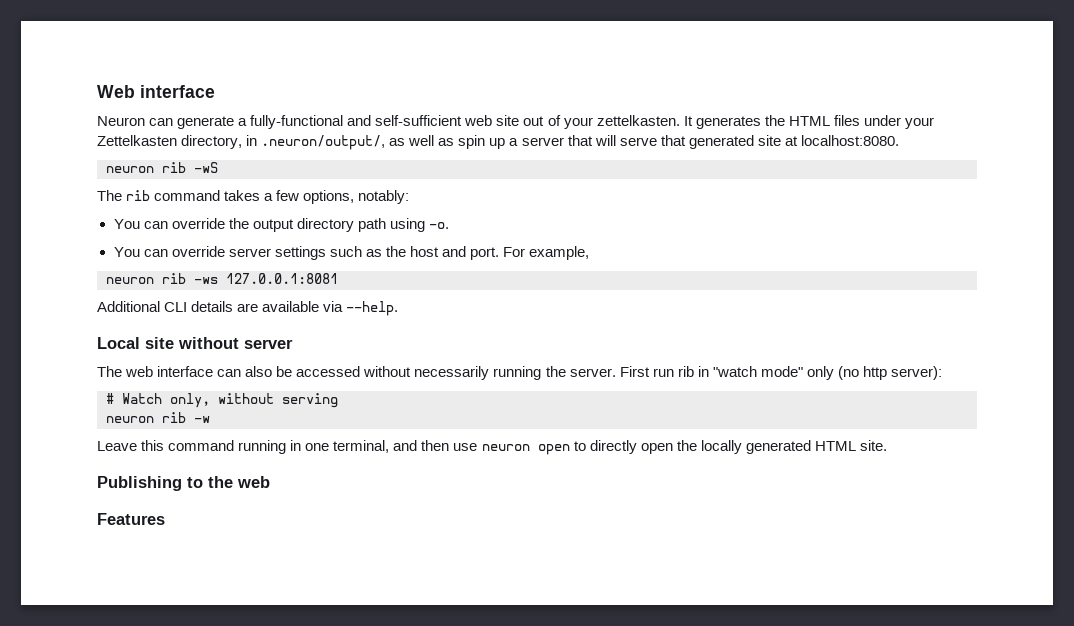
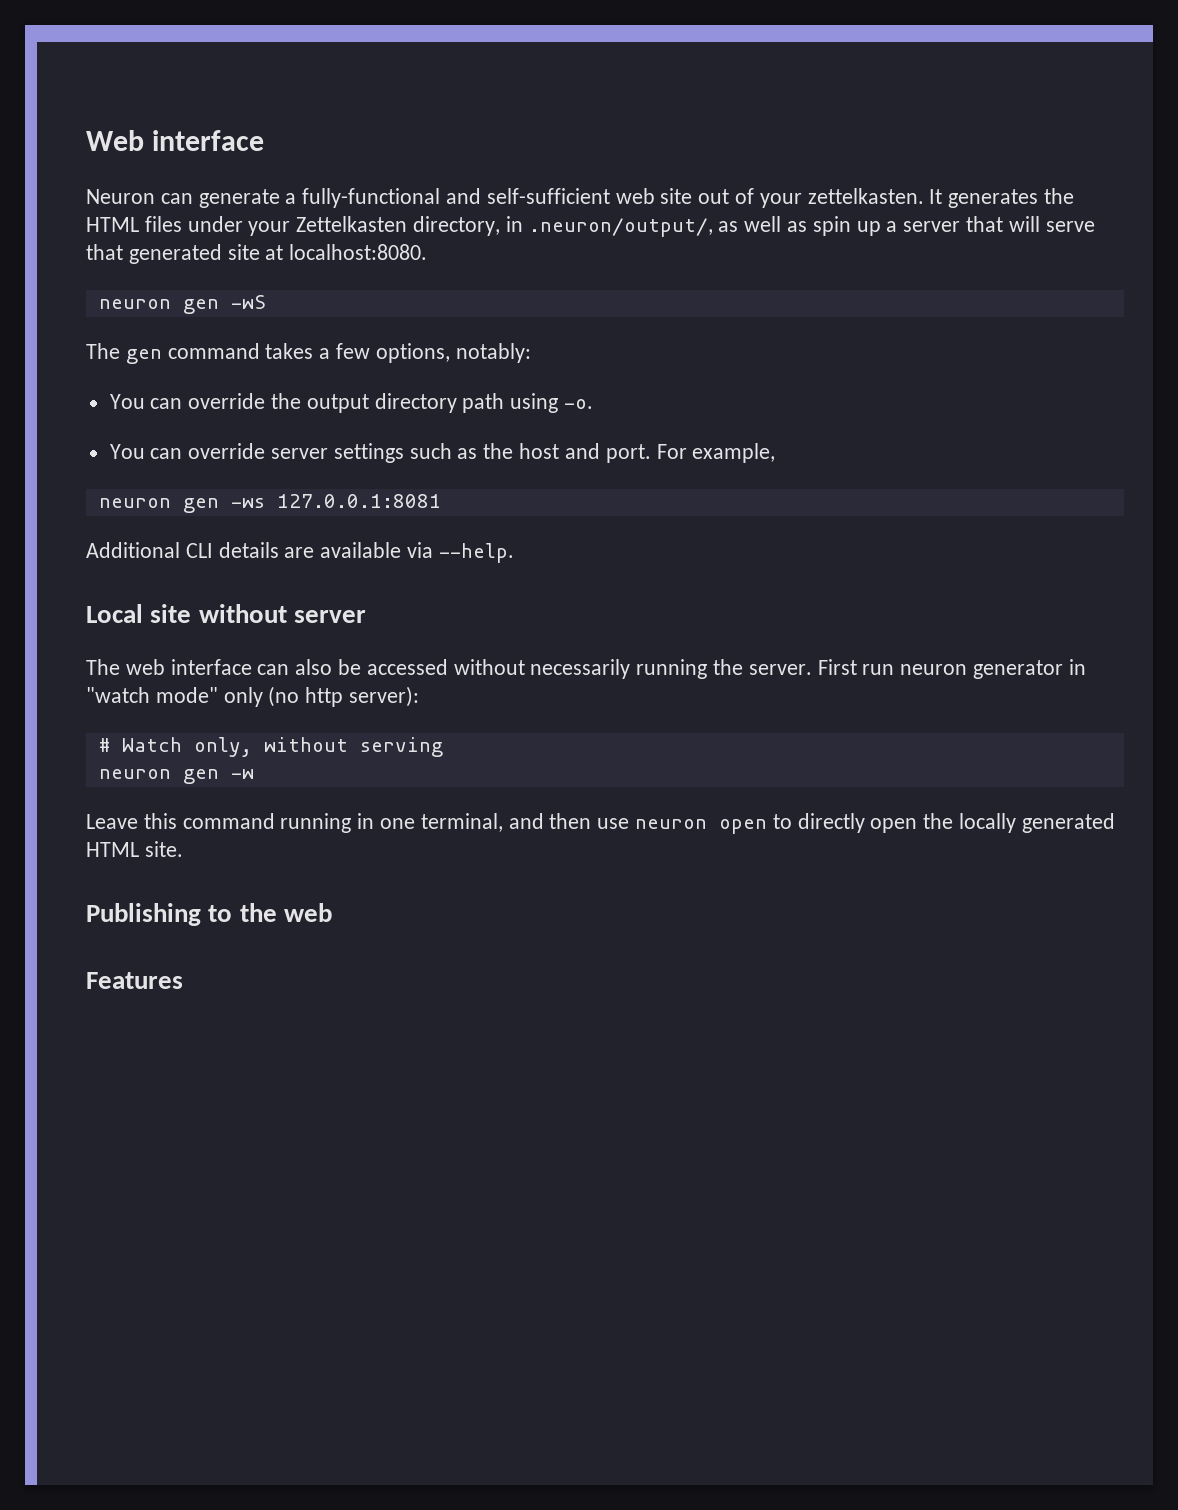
- neuron rib -wS
+ neuron gen -wS
- The rib command takes a few options, notably:
+ The gen command takes a few options, notably:
- neuron rib -ws 127.0.0.1:8081
+ neuron gen -ws 127.0.0.1:8081
- First run rib in "watch mode" only (no http server):
+ First run neuron generator in "watch mode" only (no http server):
- neuron rib -w
+ neuron gen -w

